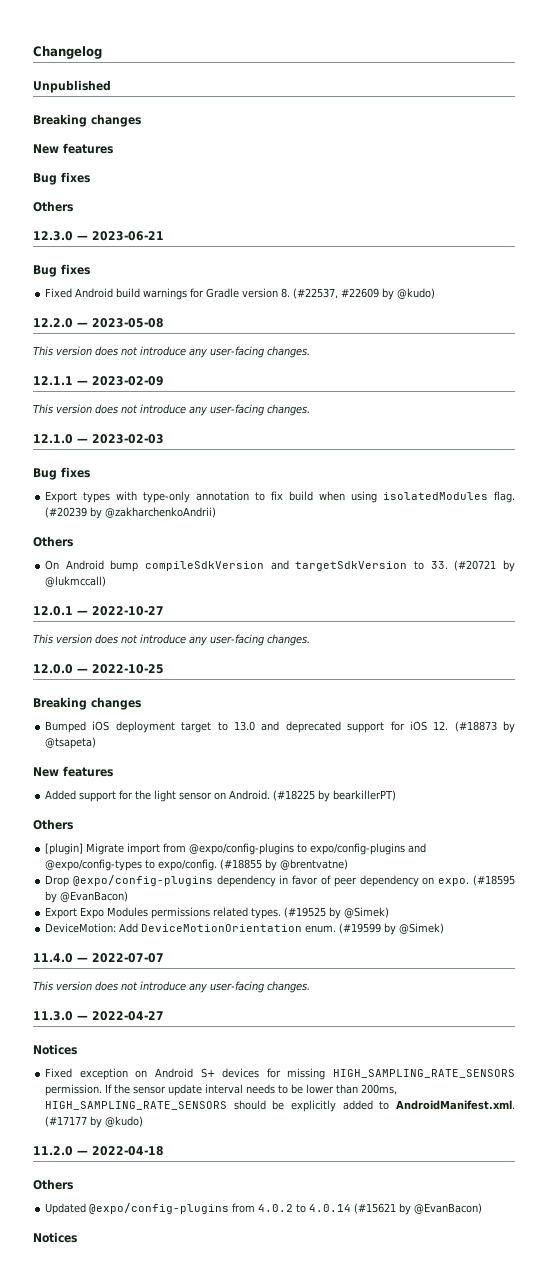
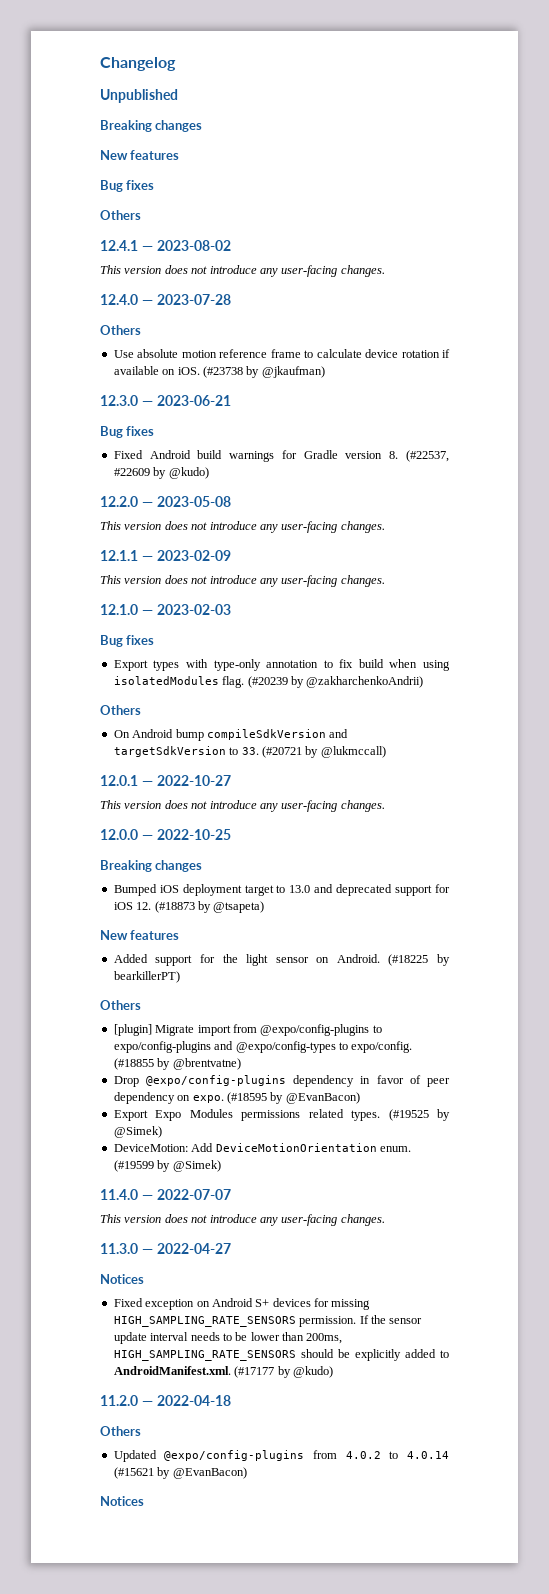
+ 12.4.1 — 2023-08-02
+ This version does not introduce any user-facing changes.
+ 12.4.0 — 2023-07-28
+ Others
+ Use absolute motion reference frame to calculate device rotation if available on iOS. (#23738 by @jkaufman)

